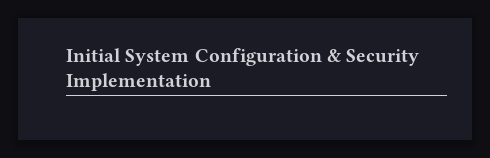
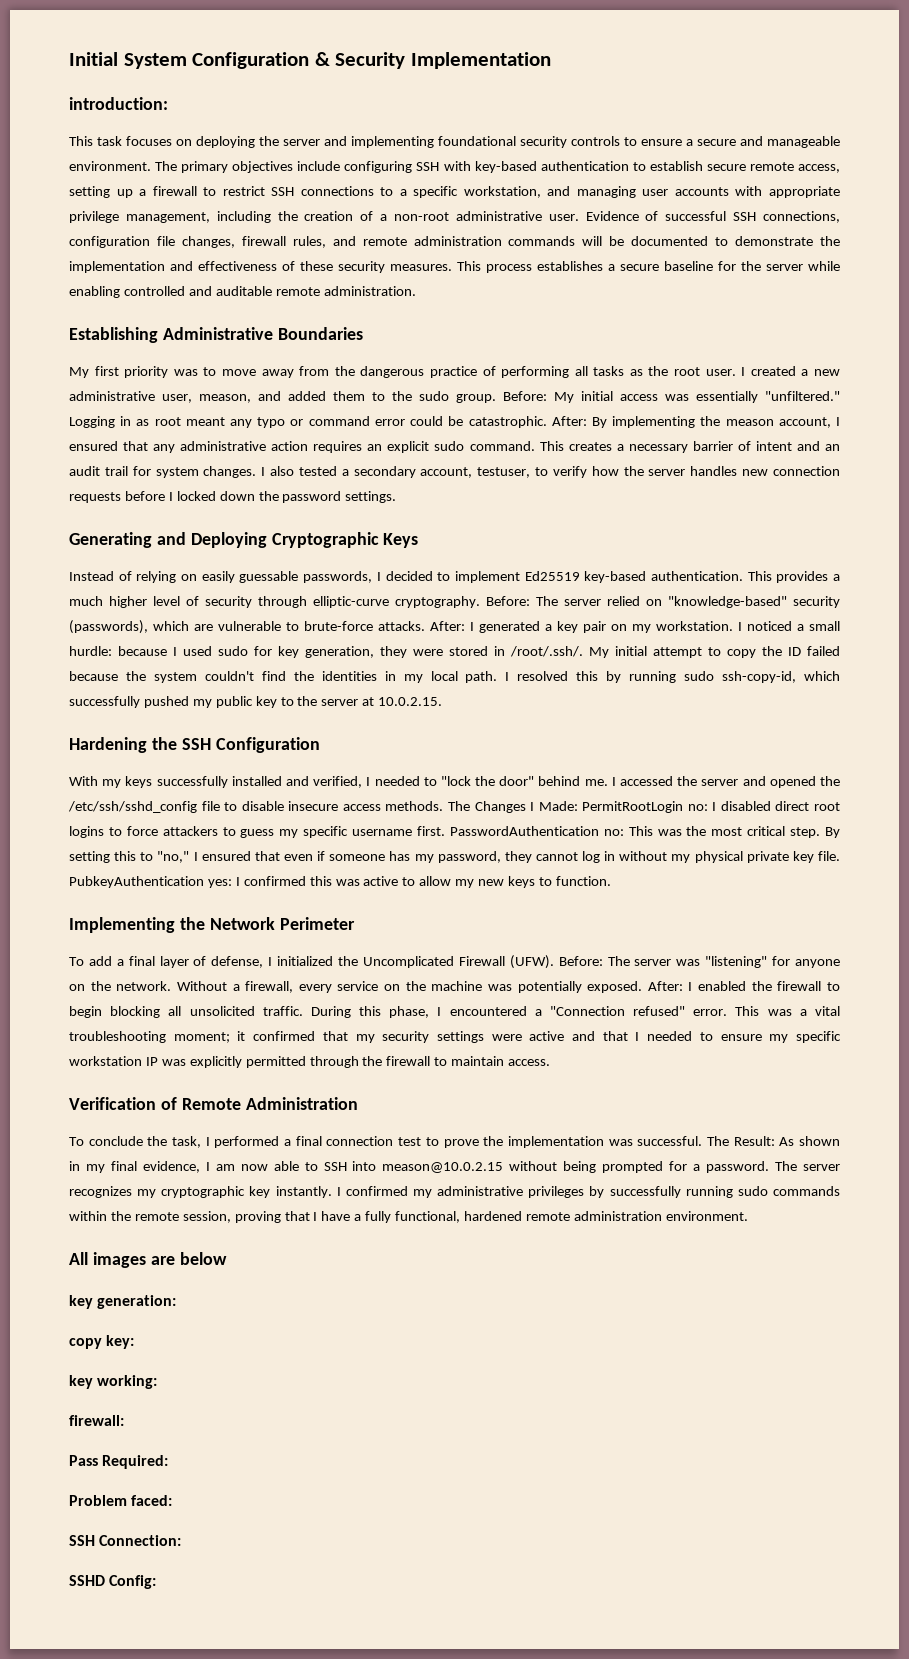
+ introduction:
+ This task focuses on deploying the server and implementing foundational security controls to ensure a secure and manageable environment. The primary objectives include configuring SSH with key-based authentication to establish secure remote access, setting up a firewall to restrict SSH connections to a specific workstation, and managing user accounts with appropriate privilege management, including the creation of a non-root administrative user. Evidence of successful SSH connections, configuration file changes, firewall rules, and remote administration commands will be documented to demonstrate the implementation and effectiveness of these security measures. This process establishes a secure baseline for the server while enabling controlled and auditable remote administration.
+ Establishing Administrative Boundaries
+ My first priority was to move away from the dangerous practice of performing all tasks as the root user. I created a new administrative user, meason, and added them to the sudo group. Before: My initial access was essentially "unfiltered." Logging in as root meant any typo or command error could be catastrophic. After: By implementing the meason account, I ensured that any administrative action requires an explicit sudo command. This creates a necessary barrier of intent and an audit trail for system changes. I also tested a secondary account, testuser, to verify how the server handles new connection requests before I locked down the password settings.
+ Generating and Deploying Cryptographic Keys
+ Instead of relying on easily guessable passwords, I decided to implement Ed25519 key-based authentication. This provides a much higher level of security through elliptic-curve cryptography. Before: The server relied on "knowledge-based" security (passwords), which are vulnerable to brute-force attacks. After: I generated a key pair on my workstation. I noticed a small hurdle: because I used sudo for key generation, they were stored in /root/.ssh/. My initial attempt to copy the ID failed because the system couldn't find the identities in my local path. I resolved this by running sudo ssh-copy-id, which successfully pushed my public key to the server at 10.0.2.15.
+ Hardening the SSH Configuration
+ With my keys successfully installed and verified, I needed to "lock the door" behind me. I accessed the server and opened the /etc/ssh/sshd_config file to disable insecure access methods. The Changes I Made: PermitRootLogin no: I disabled direct root logins to force attackers to guess my specific username first. PasswordAuthentication no: This was the most critical step. By setting this to "no," I ensured that even if someone has my password, they cannot log in without my physical private key file. PubkeyAuthentication yes: I confirmed this was active to allow my new keys to function.
+ Implementing the Network Perimeter
+ To add a final layer of defense, I initialized the Uncomplicated Firewall (UFW). Before: The server was "listening" for anyone on the network. Without a firewall, every service on the machine was potentially exposed. After: I enabled the firewall to begin blocking all unsolicited traffic. During this phase, I encountered a "Connection refused" error. This was a vital troubleshooting moment; it confirmed that my security settings were active and that I needed to ensure my specific workstation IP was explicitly permitted through the firewall to maintain access.
+ Verification of Remote Administration
+ To conclude the task, I performed a final connection test to prove the implementation was successful. The Result: As shown in my final evidence, I am now able to SSH into meason@10.0.2.15 without being prompted for a password. The server recognizes my cryptographic key instantly. I confirmed my administrative privileges by successfully running sudo commands within the remote session, proving that I have a fully functional, hardened remote administration environment.
+ All images are below
+ key generation:
+ copy key:
+ key working:
+ firewall:
+ Pass Required:
+ Problem faced:
+ SSH Connection:
+ SSHD Config:

